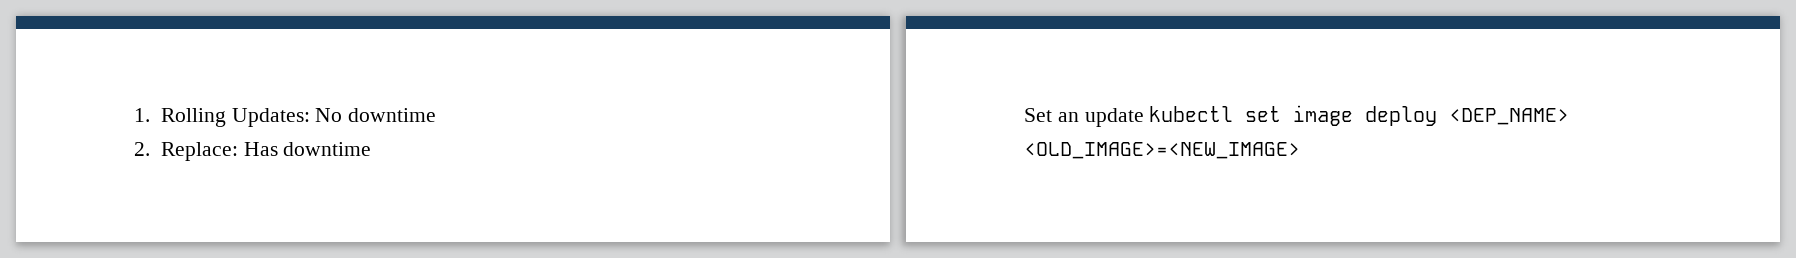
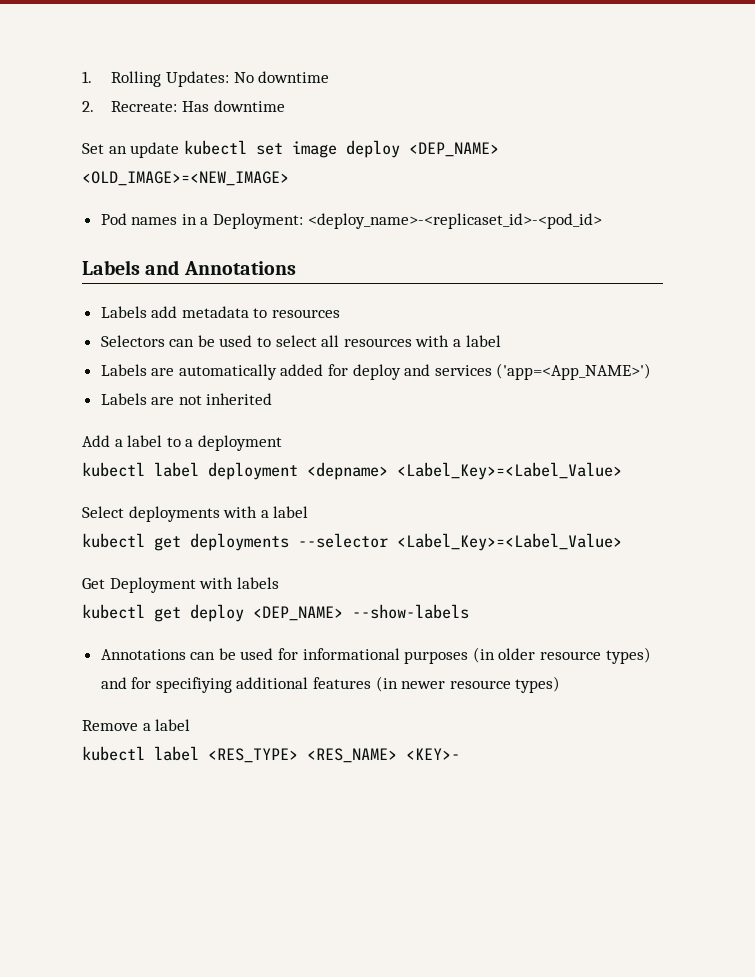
- 2. Replace: Has downtime
+ 2. Recreate: Has downtime
+ Pod names in a Deployment: <deploy_name>-<replicaset_id>-<pod_id>
+ Labels and Annotations
+ Labels add metadata to resources
+ Selectors can be used to select all resources with a label
+ Labels are automatically added for deploy and services ('app=<App_NAME>')
+ Labels are not inherited
+ Add a label to a deployment
+ kubectl label deployment <depname> <Label_Key>=<Label_Value>
+ Select deployments with a label
+ kubectl get deployments --selector <Label_Key>=<Label_Value>
+ Get Deployment with labels
+ kubectl get deploy <DEP_NAME> --show-labels
+ Annotations can be used for informational purposes (in older resource types) and for specifiying additional features (in newer resource types)
+ Remove a label
+ kubectl label <RES_TYPE> <RES_NAME> <KEY>-

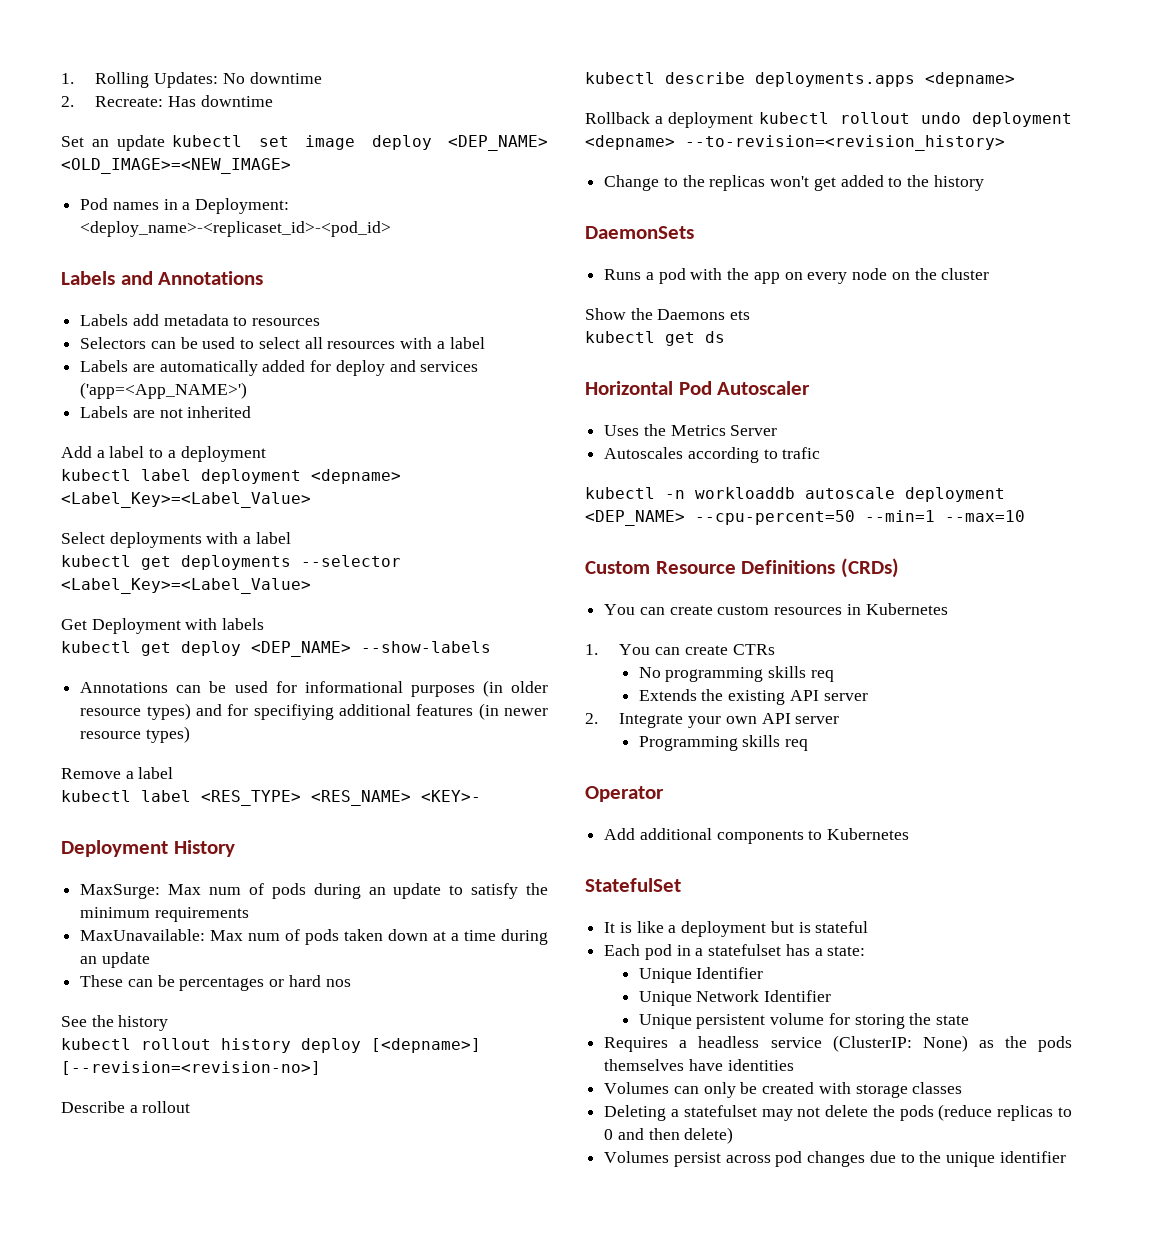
+ Deployment History
+ MaxSurge: Max num of pods during an update to satisfy the minimum requirements
+ MaxUnavailable: Max num of pods taken down at a time during an update
+ These can be percentages or hard nos
+ See the history
+ kubectl rollout history deploy [<depname>] [--revision=<revision-no>]
+ Describe a rollout
+ kubectl describe deployments.apps <depname>
+ Rollback a deployment kubectl rollout undo deployment <depname> --to-revision=<revision_history>
+ Change to the replicas won't get added to the history
+ DaemonSets
+ Runs a pod with the app on every node on the cluster
+ Show the Daemons ets
+ kubectl get ds
+ Horizontal Pod Autoscaler
+ Uses the Metrics Server
+ Autoscales according to trafic
+ kubectl -n workloaddb autoscale deployment <DEP_NAME> --cpu-percent=50 --min=1 --max=10
+ Custom Resource Definitions (CRDs)
+ You can create custom resources in Kubernetes
+ 1. You can create CTRs
+ No programming skills req
+ Extends the existing API server
+ 2. Integrate your own API server
+ Programming skills req
+ Operator
+ Add additional components to Kubernetes
+ StatefulSet
+ It is like a deployment but is stateful
+ Each pod in a statefulset has a state:
+ Unique Identifier
+ Unique Network Identifier
+ Unique persistent volume for storing the state
+ Requires a headless service (ClusterIP: None) as the pods themselves have identities
+ Volumes can only be created with storage classes
+ Deleting a statefulset may not delete the pods (reduce replicas to 0 and then delete)
+ Volumes persist across pod changes due to the unique identifier

